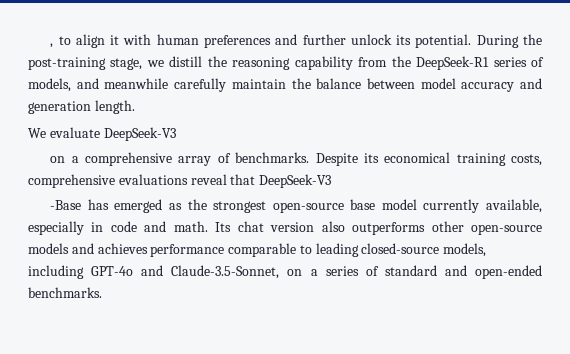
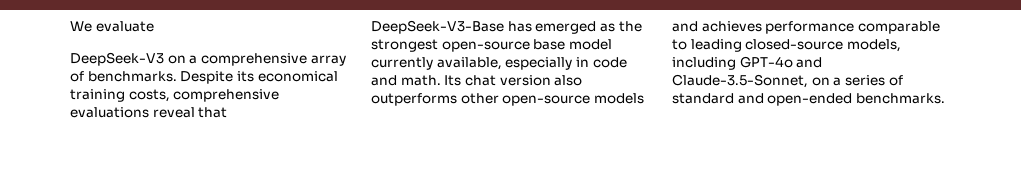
- , to align it with human preferences and further unlock its potential. During the post-training stage, we distill the reasoning capability from the DeepSeek-R1 series of models, and meanwhile carefully maintain the balance between model accuracy and generation length.
- We evaluate DeepSeek-V3
- on a comprehensive array of benchmarks.
+ We evaluate
+ DeepSeek-V3 on a comprehensive array of benchmarks.
- Despite its economical training costs, comprehensive evaluations reveal that DeepSeek-V3
- -Base has emerged as the strongest open-source base model currently available, especially in code and math.
+ Despite its economical training costs, comprehensive evaluations reveal that DeepSeek-V3-Base has emerged as the strongest open-source base model currently available, especially in code and math.

